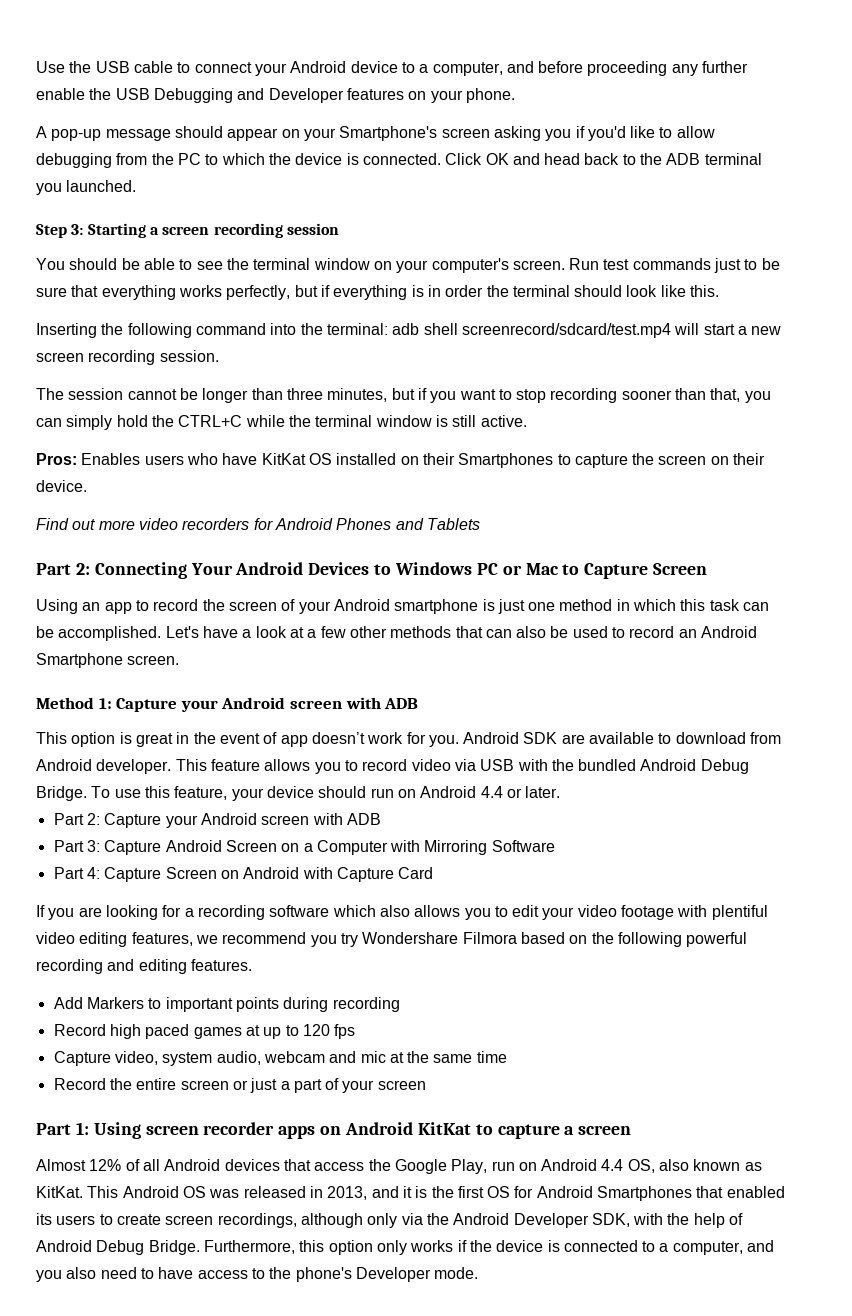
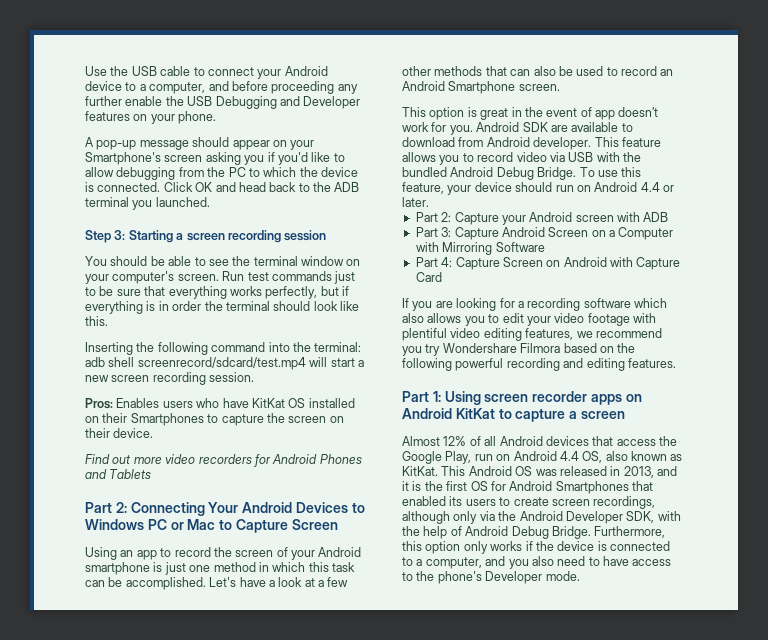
- The session cannot be longer than three minutes, but if you want to stop recording sooner than that, you can simply hold the CTRL+C while the terminal window is still active.
- Method 1: Capture your Android screen with ADB
- Add Markers to important points during recording
- Record high paced games at up to 120 fps
- Capture video, system audio, webcam and mic at the same time
- Record the entire screen or just a part of your screen

